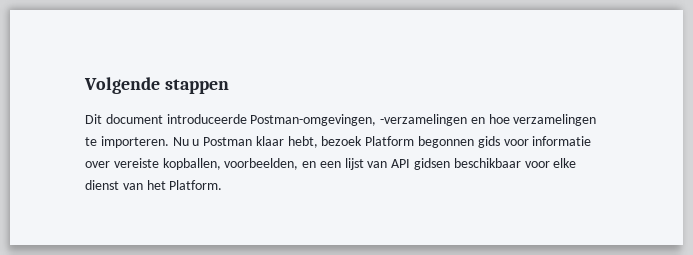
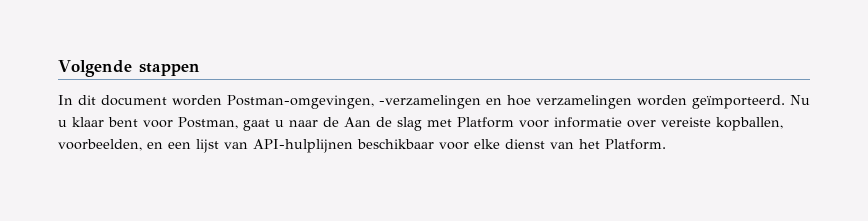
- Dit document introduceerde Postman-omgevingen, -verzamelingen en hoe verzamelingen te importeren. Nu u Postman klaar hebt, bezoek Platform begonnen gids voor informatie over vereiste kopballen, voorbeelden, en een lijst van API gidsen beschikbaar voor elke dienst van het Platform.
+ In dit document worden Postman-omgevingen, -verzamelingen en hoe verzamelingen worden geïmporteerd. Nu u klaar bent voor Postman, gaat u naar de Aan de slag met Platform voor informatie over vereiste kopballen, voorbeelden, en een lijst van API-hulplijnen beschikbaar voor elke dienst van het Platform.

